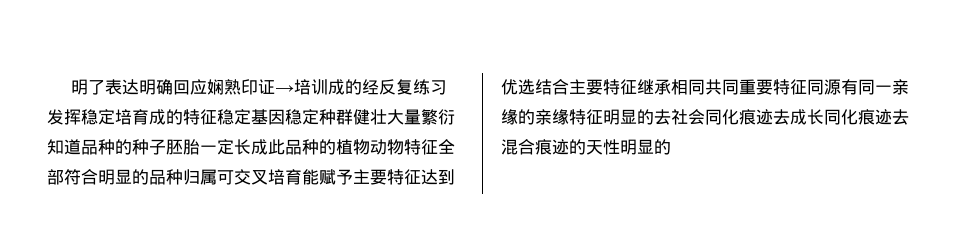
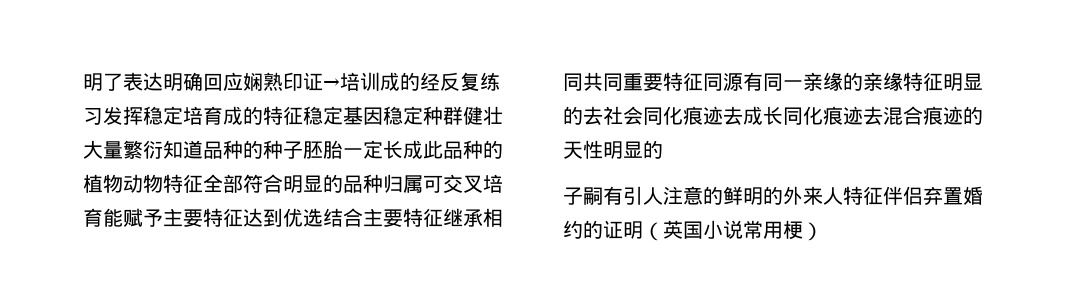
+ 子嗣有引人注意的鲜明的外来人特征伴侣弃置婚约的证明（英国小说常用梗）

